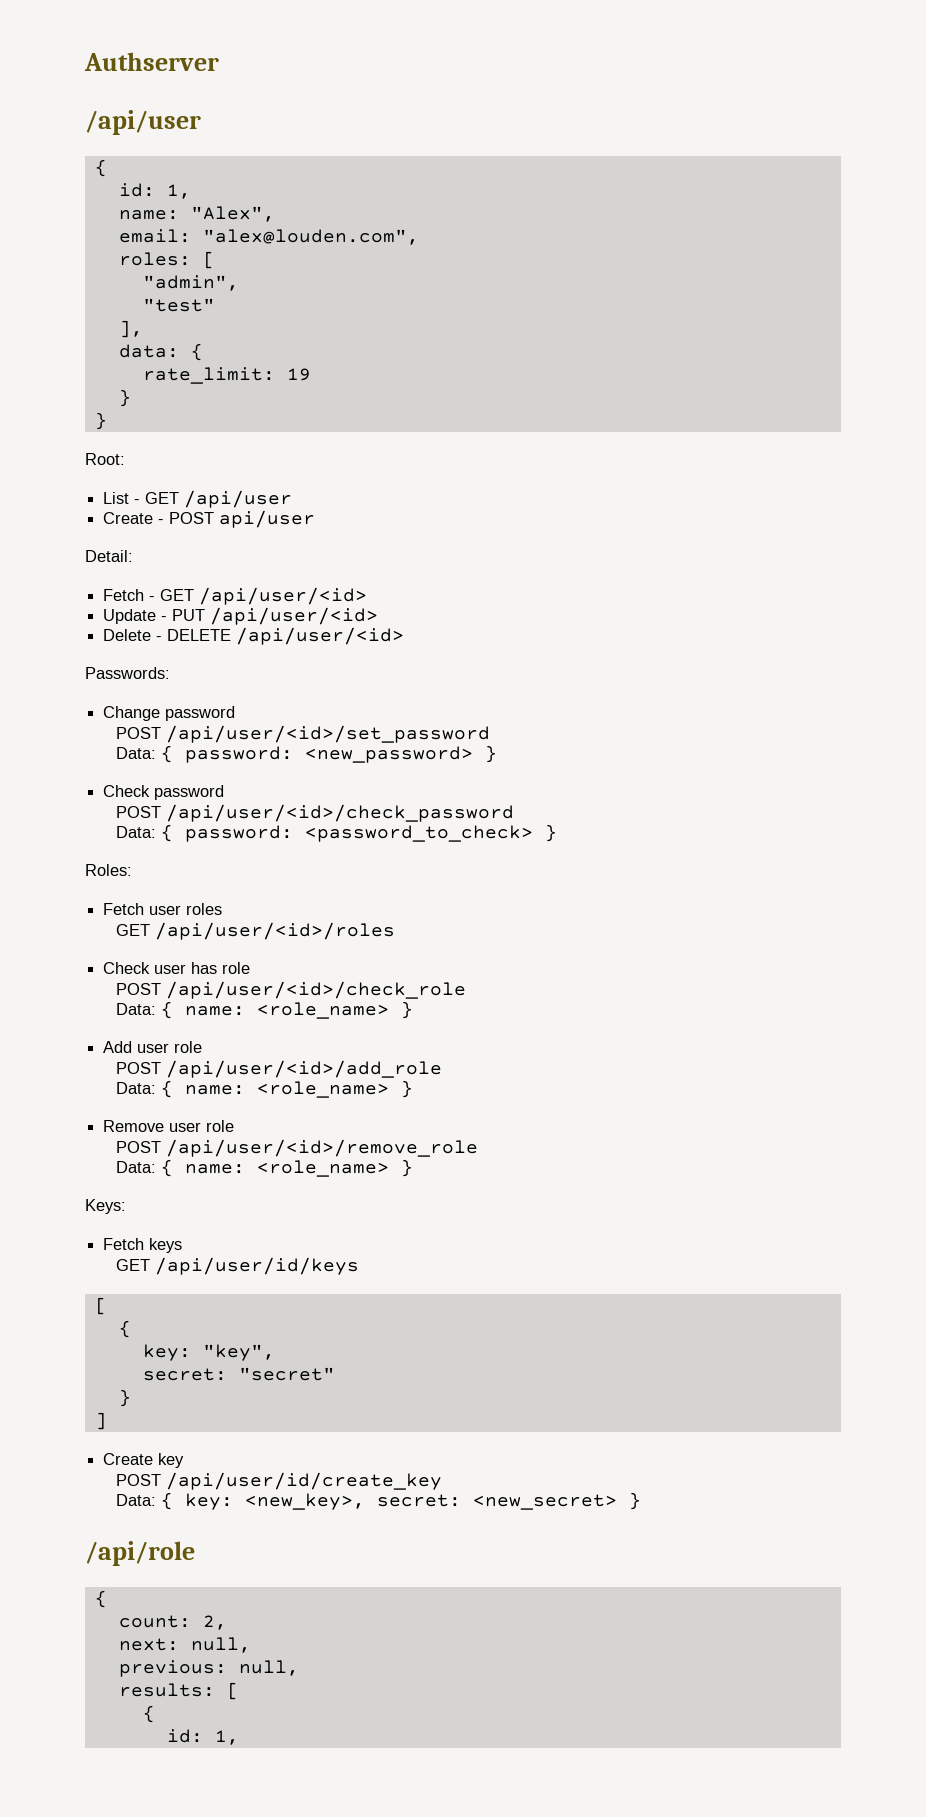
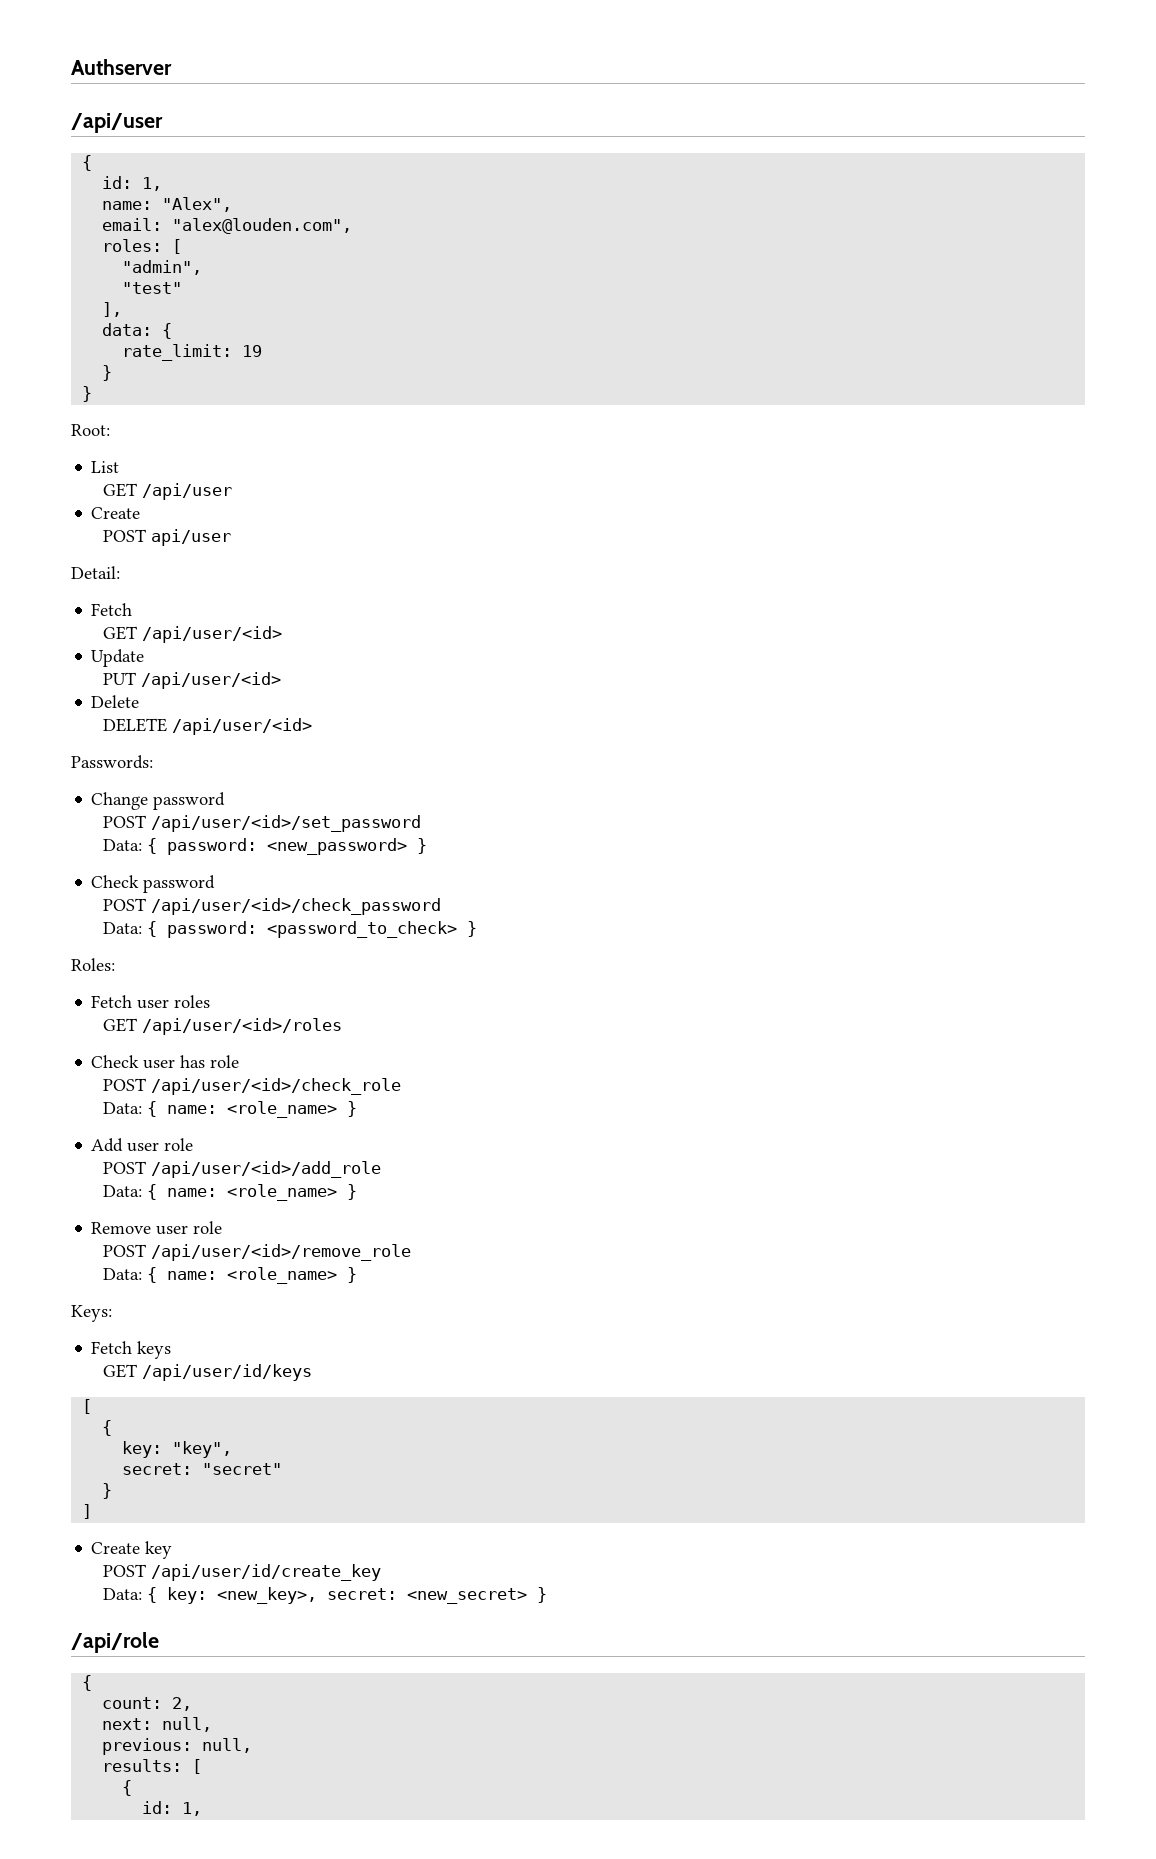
- List - GET /api/user
- Create - POST api/user
+ List
+ GET /api/user
+ Create
+ POST api/user
  Detail:
- Fetch - GET /api/user/<id>
+ Fetch
+ GET /api/user/<id>
- Update - PUT /api/user/<id>
+ Update
+ PUT /api/user/<id>
- Delete - DELETE /api/user/<id>
+ Delete
+ DELETE /api/user/<id>

